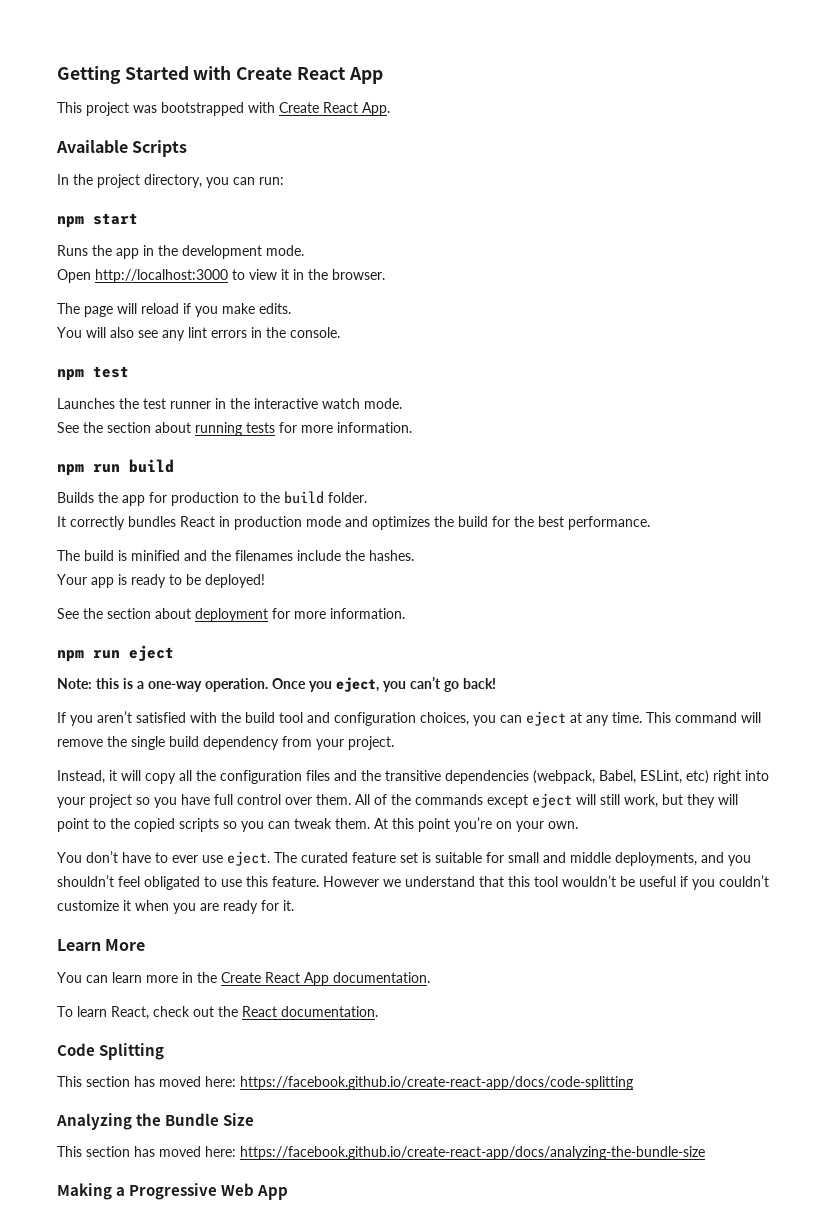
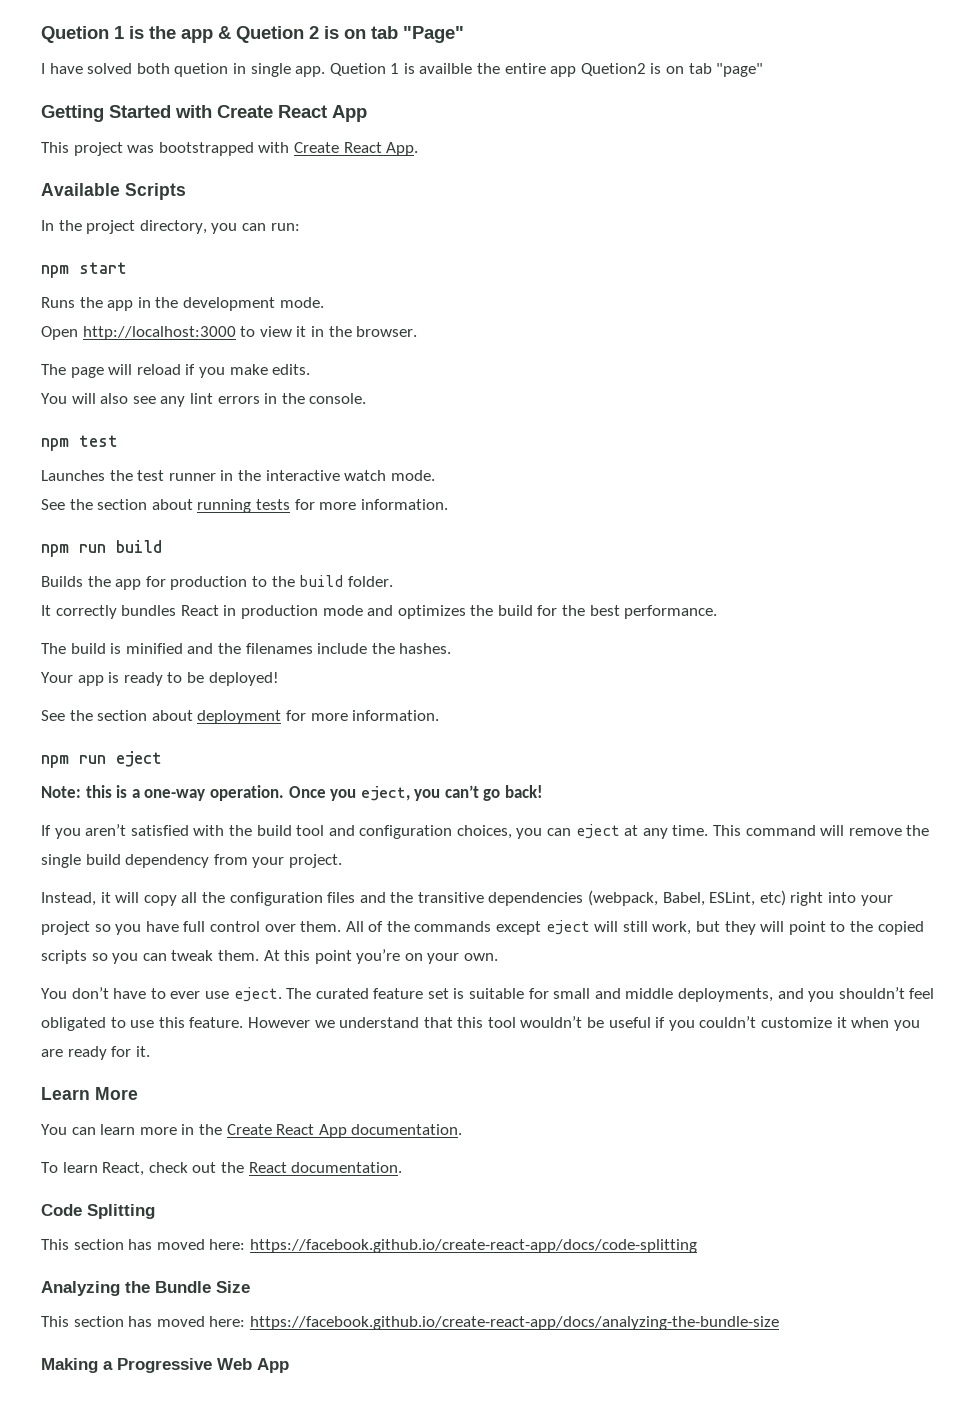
+ Quetion 1 is the app & Quetion 2 is on tab "Page"
+ I have solved both quetion in single app. Quetion 1 is availble the entire app Quetion2 is on tab "page"

